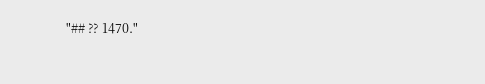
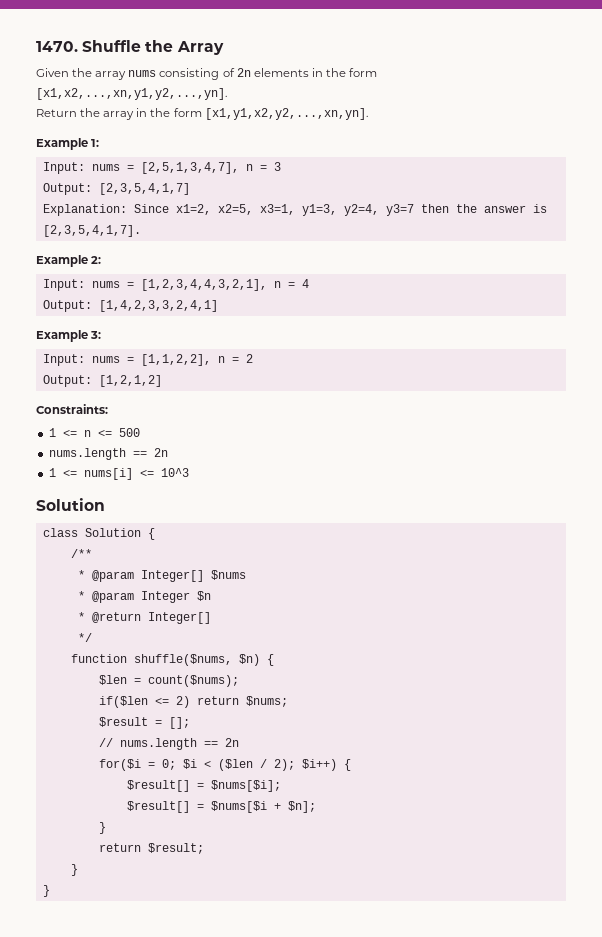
- "## ?? 1470."
+ 1470. Shuffle the Array
+ Given the array nums consisting of 2n elements in the form [x1,x2,...,xn,y1,y2,...,yn].
+ Return the array in the form [x1,y1,x2,y2,...,xn,yn].
+ Example 1:
+ Input: nums = [2,5,1,3,4,7], n = 3
+ Output: [2,3,5,4,1,7]
+ Explanation: Since x1=2, x2=5, x3=1, y1=3, y2=4, y3=7 then the answer is [2,3,5,4,1,7].
+ Example 2:
+ Input: nums = [1,2,3,4,4,3,2,1], n = 4
+ Output: [1,4,2,3,3,2,4,1]
+ Example 3:
+ Input: nums = [1,1,2,2], n = 2
+ Output: [1,2,1,2]
+ Constraints:
+ 1 <= n <= 500
+ nums.length == 2n
+ 1 <= nums[i] <= 10^3
+ Solution
+ class Solution {
+ /**
+ * @param Integer[] $nums
+ * @param Integer $n
+ * @return Integer[]
+ */
+ function shuffle($nums, $n) {
+ $len = count($nums);
+ if($len <= 2) return $nums;
+ $result = [];
+ // nums.length == 2n
+ for($i = 0; $i < ($len / 2); $i++) {
+ $result[] = $nums[$i];
+ $result[] = $nums[$i + $n];
+ }
+ return $result;
+ }
+ }

